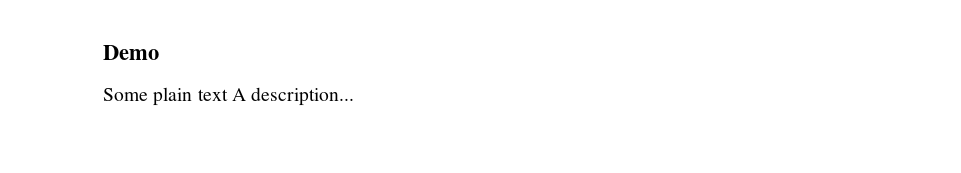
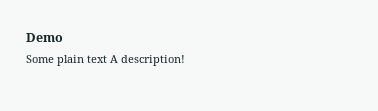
- Some plain text A description...
+ Some plain text A description!

